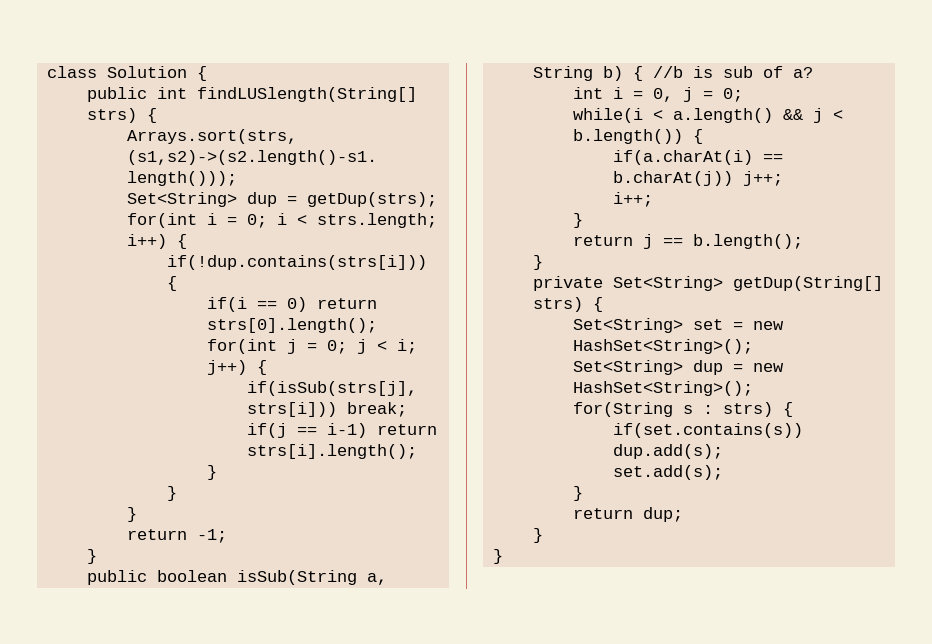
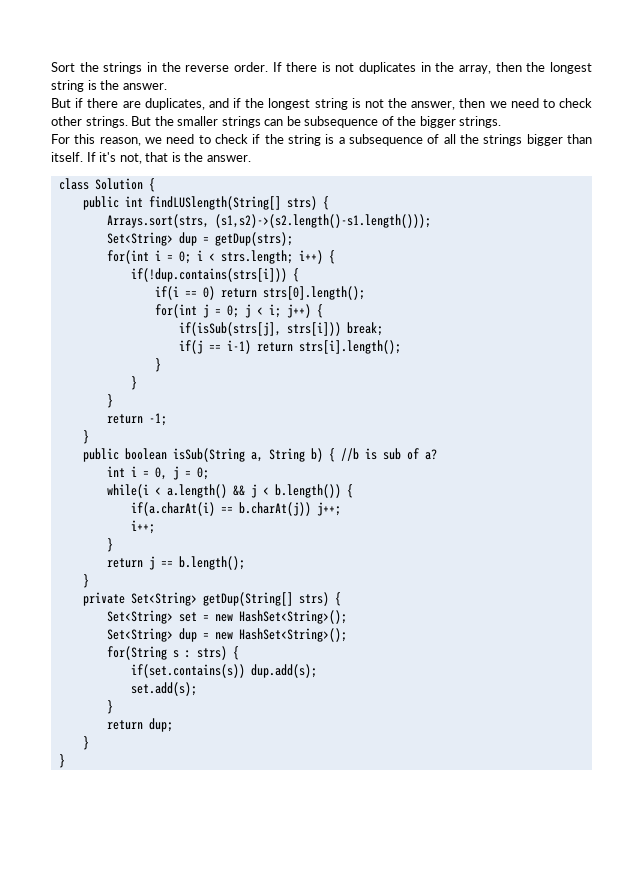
+ Sort the strings in the reverse order. If there is not duplicates in the array, then the longest string is the answer.
+ But if there are duplicates, and if the longest string is not the answer, then we need to check other strings. But the smaller strings can be subsequence of the bigger strings.
+ For this reason, we need to check if the string is a subsequence of all the strings bigger than itself. If it's not, that is the answer.

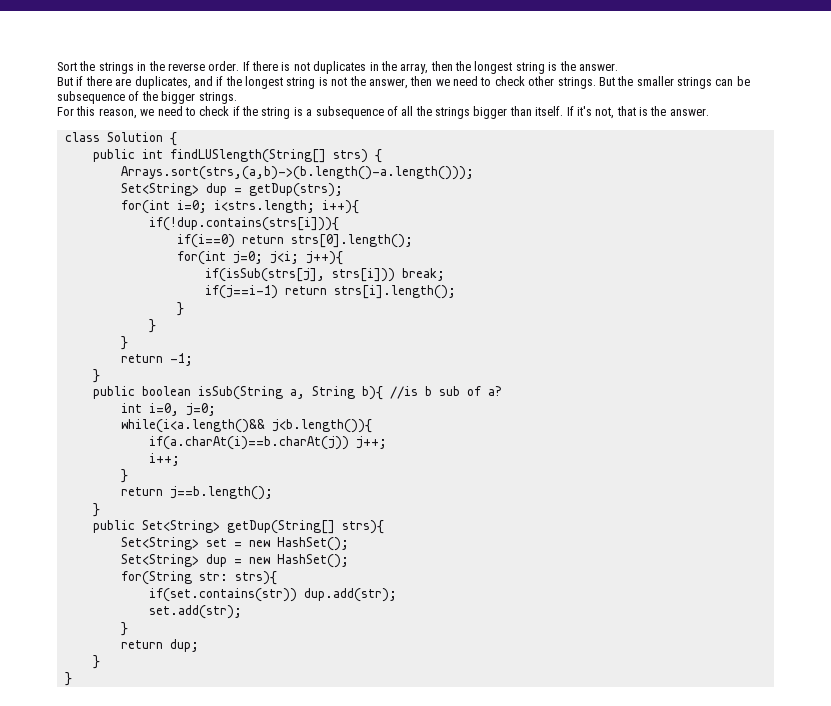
- Arrays.sort(strs, (s1,s2)->(s2.length()-s1.length()));
+ Arrays.sort(strs,(a,b)->(b.length()-a.length()));
- for(int i = 0; i < strs.length; i++) {
- if(!dup.contains(strs[i])) {
- if(i == 0) return strs[0].length();
- for(int j = 0; j < i; j++) {
+ for(int i=0; i<strs.length; i++){
+ if(!dup.contains(strs[i])){
+ if(i==0) return strs[0].length();
+ for(int j=0; j<i; j++){
- if(j == i-1) return strs[i].length();
+ if(j==i-1) return strs[i].length();
- public boolean isSub(String a, String b) { //b is sub of a?
+ public boolean isSub(String a, String b){ //is b sub of a?
- int i = 0, j = 0;
- while(i < a.length() && j < b.length()) {
- if(a.charAt(i) == b.charAt(j)) j++;
+ int i=0, j=0;
+ while(i<a.length()&& j<b.length()){
+ if(a.charAt(i)==b.charAt(j)) j++;
- return j == b.length();
+ return j==b.length();
  }
- private Set<String> getDup(String[] strs) {
+ public Set<String> getDup(String[] strs){
- Set<String> set = new HashSet<String>();
+ Set<String> set = new HashSet();
- Set<String> dup = new HashSet<String>();
+ Set<String> dup = new HashSet();
- for(String s : strs) {
- if(set.contains(s)) dup.add(s);
- set.add(s);
+ for(String str: strs){
+ if(set.contains(str)) dup.add(str);
+ set.add(str);

